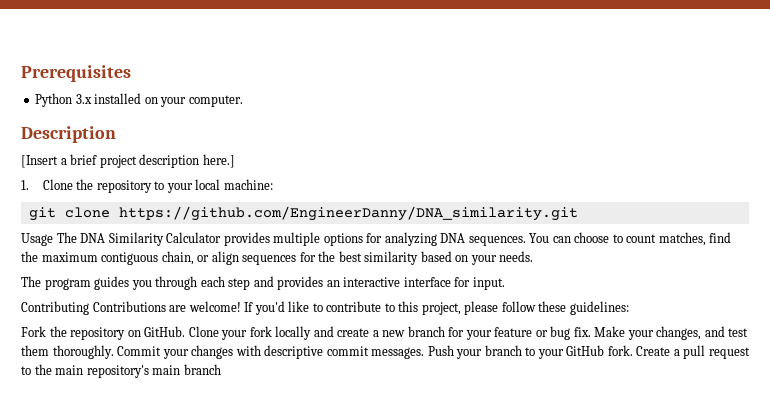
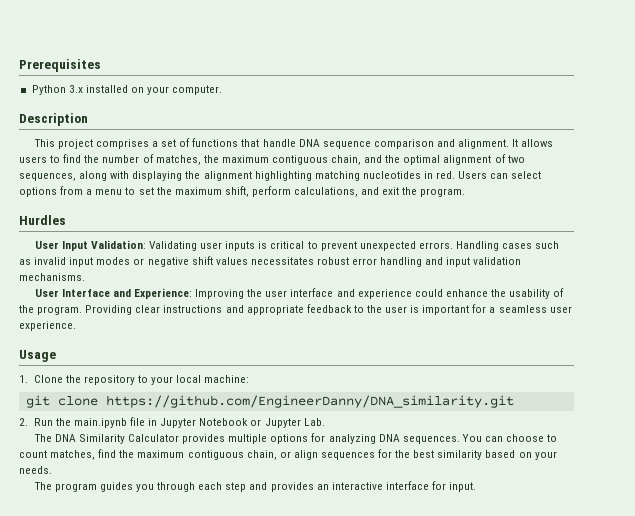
- [Insert a brief project description here.]
+ This project comprises a set of functions that handle DNA sequence comparison and alignment. It allows users to find the number of matches, the maximum contiguous chain, and the optimal alignment of two sequences, along with displaying the alignment highlighting matching nucleotides in red. Users can select options from a menu to set the maximum shift, perform calculations, and exit the program.
+ Hurdles
+ User Input Validation: Validating user inputs is critical to prevent unexpected errors. Handling cases such as invalid input modes or negative shift values necessitates robust error handling and input validation mechanisms.
+ User Interface and Experience: Improving the user interface and experience could enhance the usability of the program. Providing clear instructions and appropriate feedback to the user is important for a seamless user experience.
+ Usage
- Usage The DNA Similarity Calculator provides multiple options for analyzing DNA sequences.
+ 2. Run the main.ipynb file in Jupyter Notebook or Jupyter Lab.
+ The DNA Similarity Calculator provides multiple options for analyzing DNA sequences.
- Contributing Contributions are welcome! If you'd like to contribute to this project, please follow these guidelines:
- Fork the repository on GitHub. Clone your fork locally and create a new branch for your feature or bug fix. Make your changes, and test them thoroughly. Commit your changes with descriptive commit messages. Push your branch to your GitHub fork. Create a pull request to the main repository's main branch

